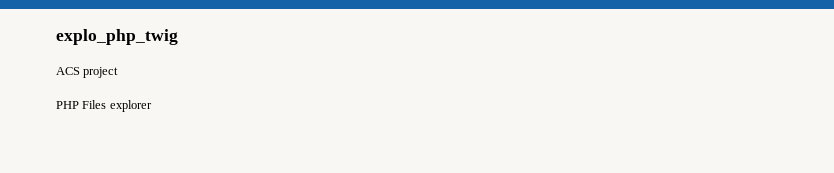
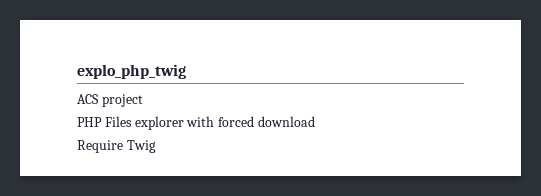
- PHP Files explorer
+ PHP Files explorer with forced download
+ Require Twig

